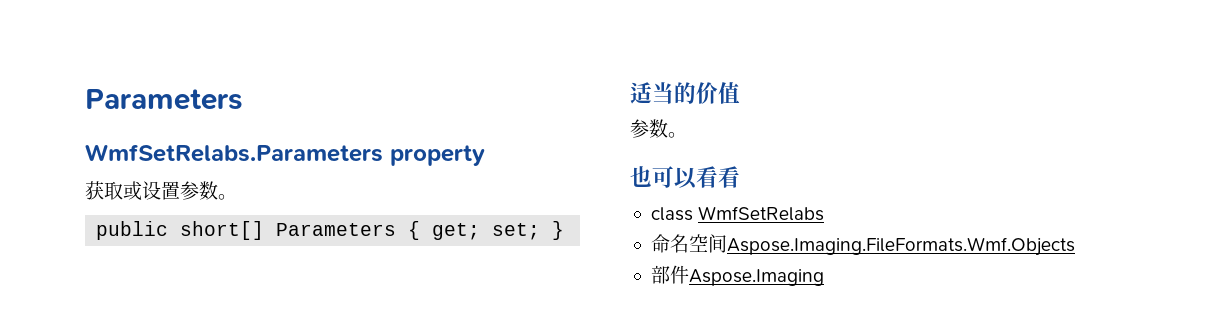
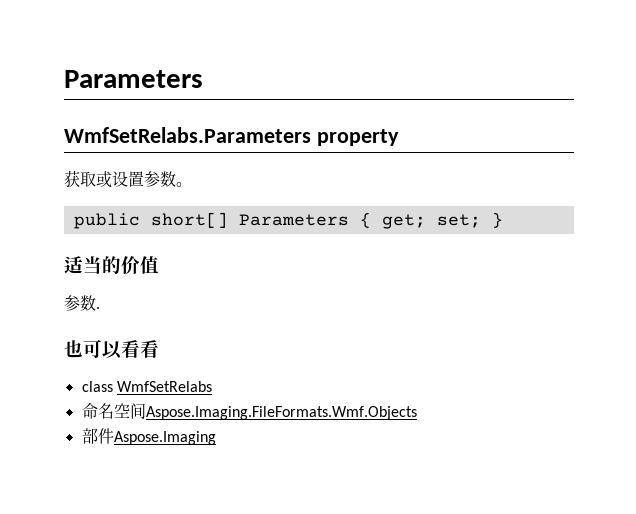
  适当的价值
- 参数。
+ 参数.

